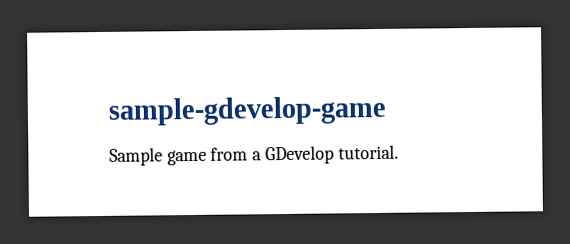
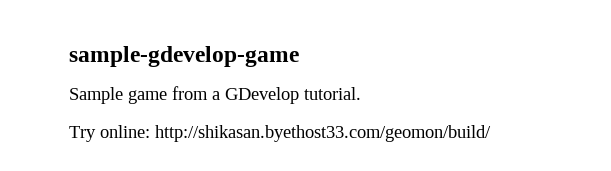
+ Try online: http://shikasan.byethost33.com/geomon/build/

